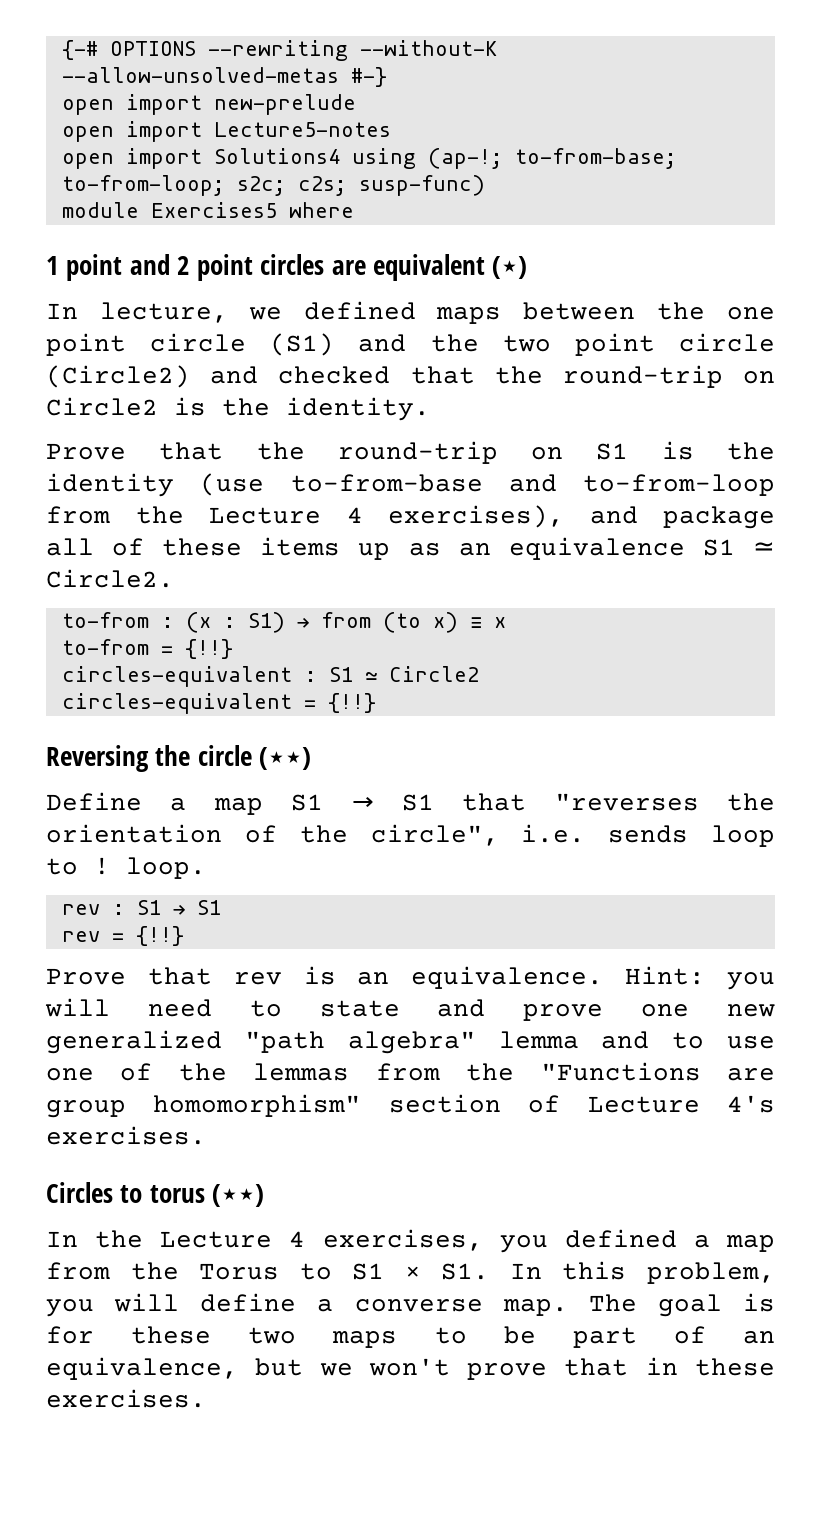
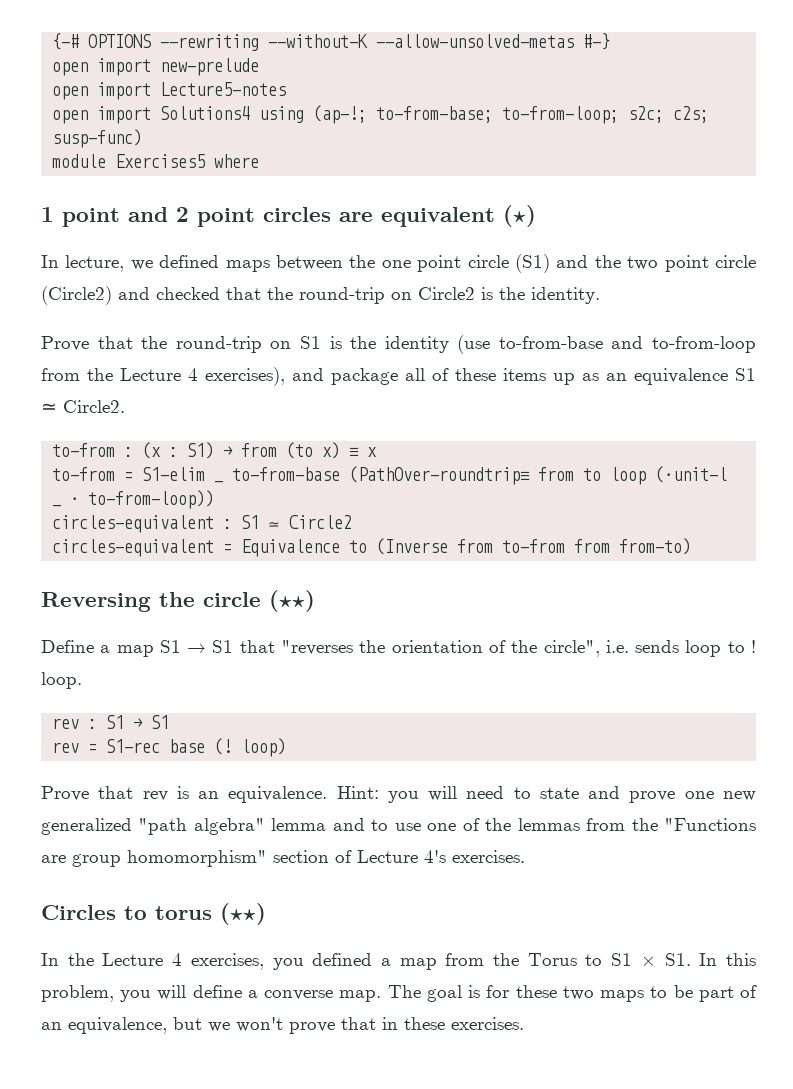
- to-from = {!!}
+ to-from = S1-elim _ to-from-base (PathOver-roundtrip≡ from to loop (∙unit-l _ ∙ to-from-loop))
- circles-equivalent = {!!}
+ circles-equivalent = Equivalence to (Inverse from to-from from from-to)
- rev = {!!}
+ rev = S1-rec base (! loop)

